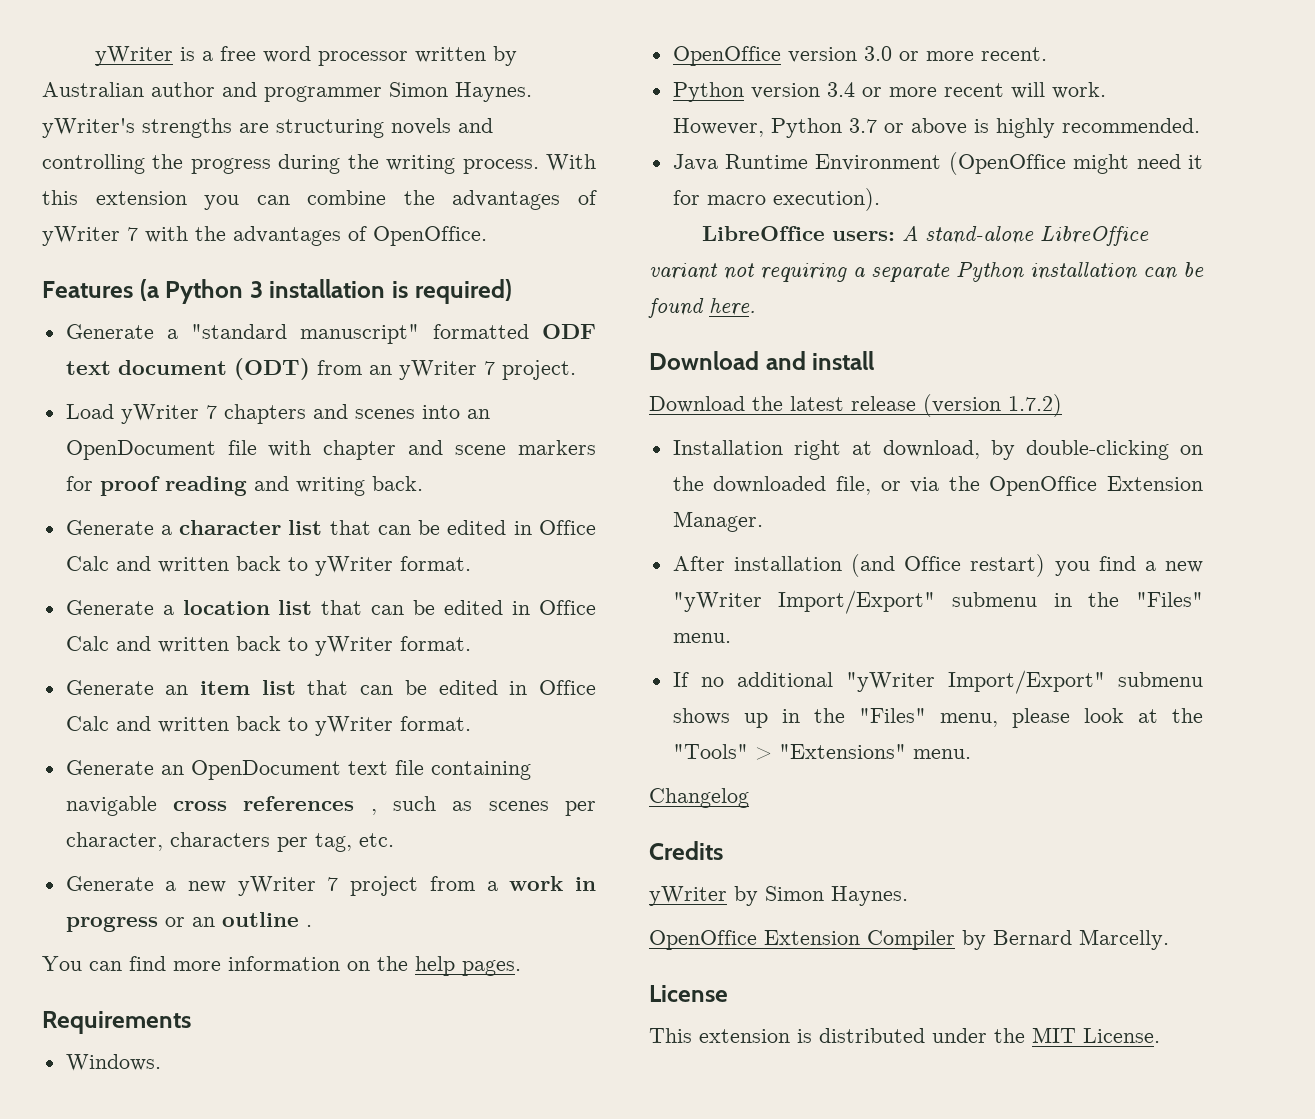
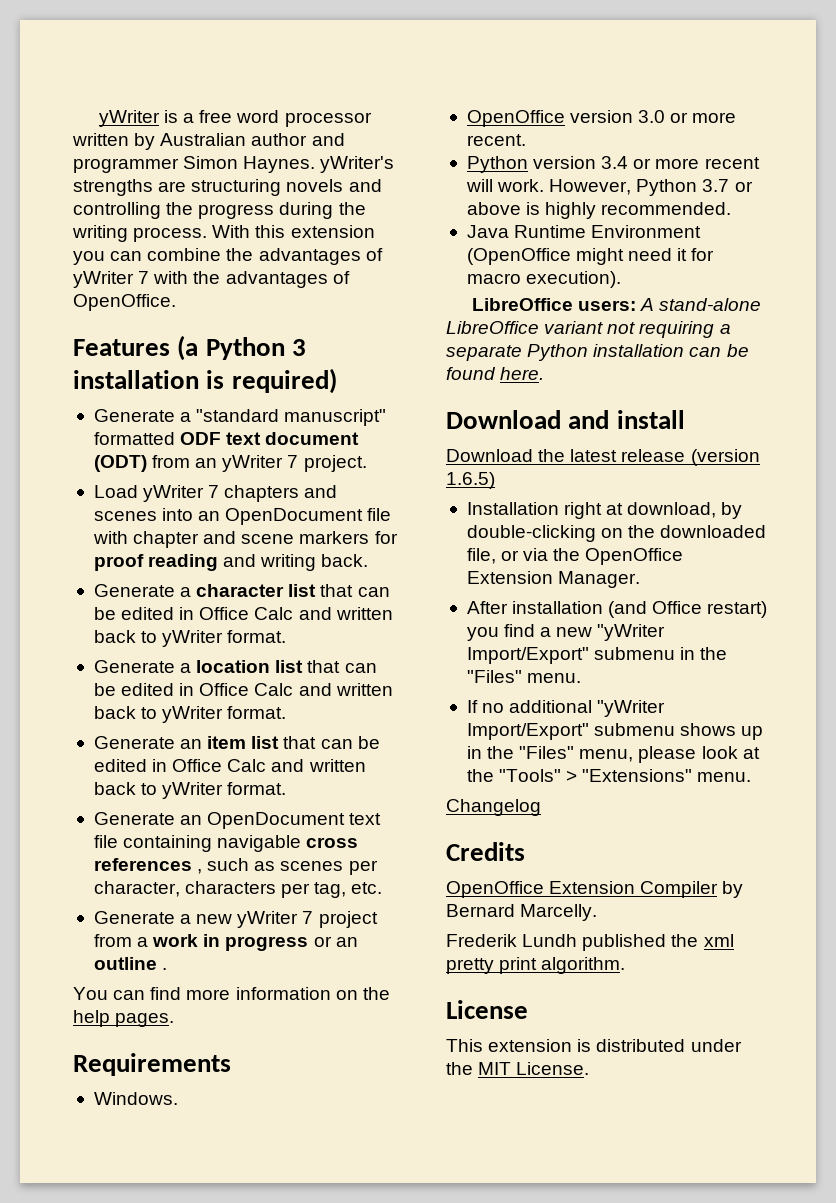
- Download the latest release (version 1.7.2)
+ Download the latest release (version 1.6.5)
- yWriter by Simon Haynes.
+ Frederik Lundh published the xml pretty print algorithm.

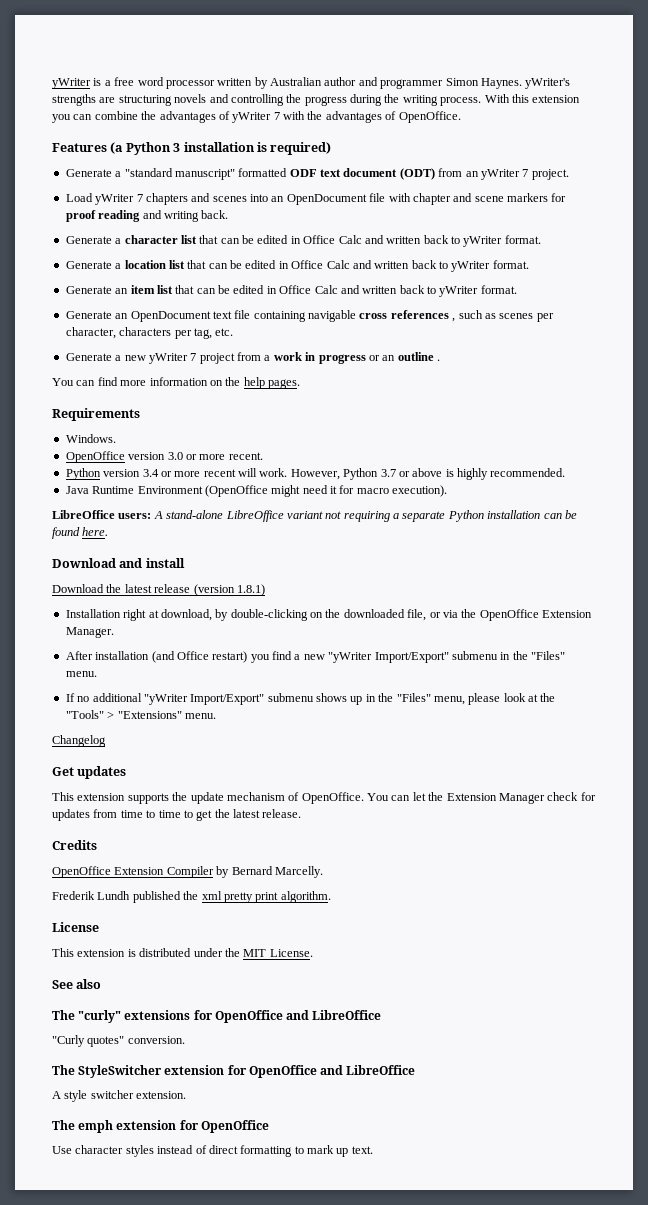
- Download the latest release (version 1.6.5)
+ Download the latest release (version 1.8.1)
+ Get updates
+ This extension supports the update mechanism of OpenOffice. You can let the Extension Manager check for updates from time to time to get the latest release.
+ See also
+ The "curly" extensions for OpenOffice and LibreOffice
+ "Curly quotes" conversion.
+ The StyleSwitcher extension for OpenOffice and LibreOffice
+ A style switcher extension.
+ The emph extension for OpenOffice
+ Use character styles instead of direct formatting to mark up text.

